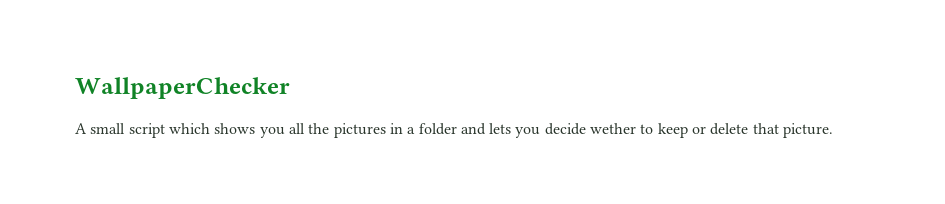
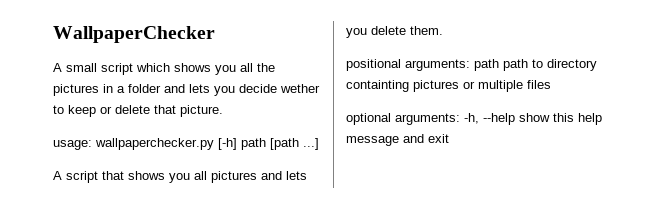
+ usage: wallpaperchecker.py [-h] path [path ...]
+ A script that shows you all pictures and lets you delete them.
+ positional arguments: path path to directory containting pictures or multiple files
+ optional arguments: -h, --help show this help message and exit

